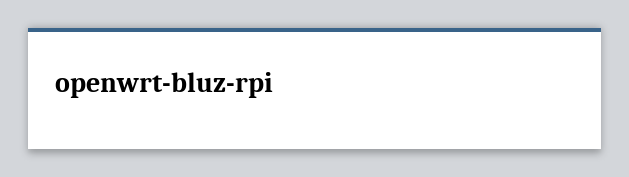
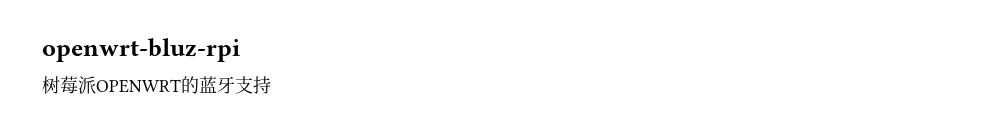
+ 树莓派OPENWRT的蓝牙支持

